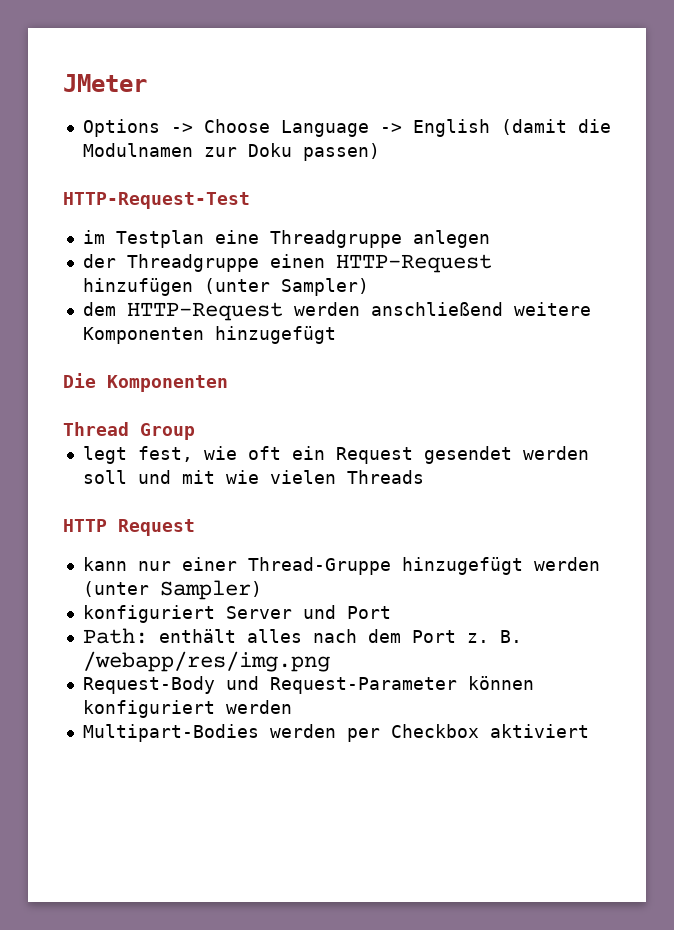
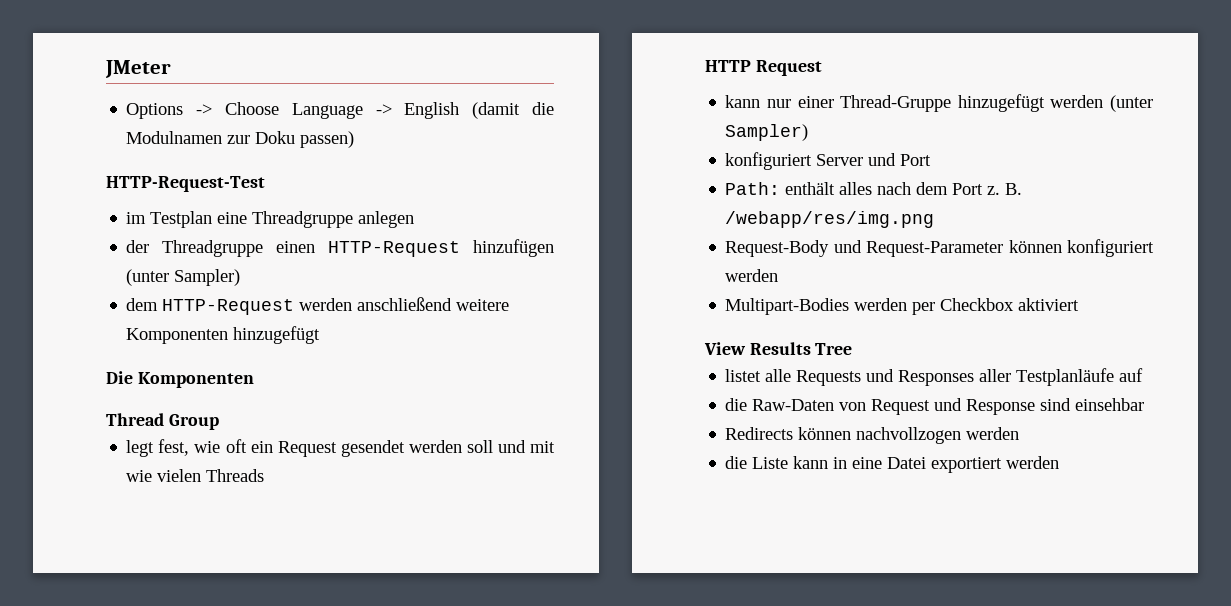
+ View Results Tree
+ listet alle Requests und Responses aller Testplanläufe auf
+ die Raw-Daten von Request und Response sind einsehbar
+ Redirects können nachvollzogen werden
+ die Liste kann in eine Datei exportiert werden

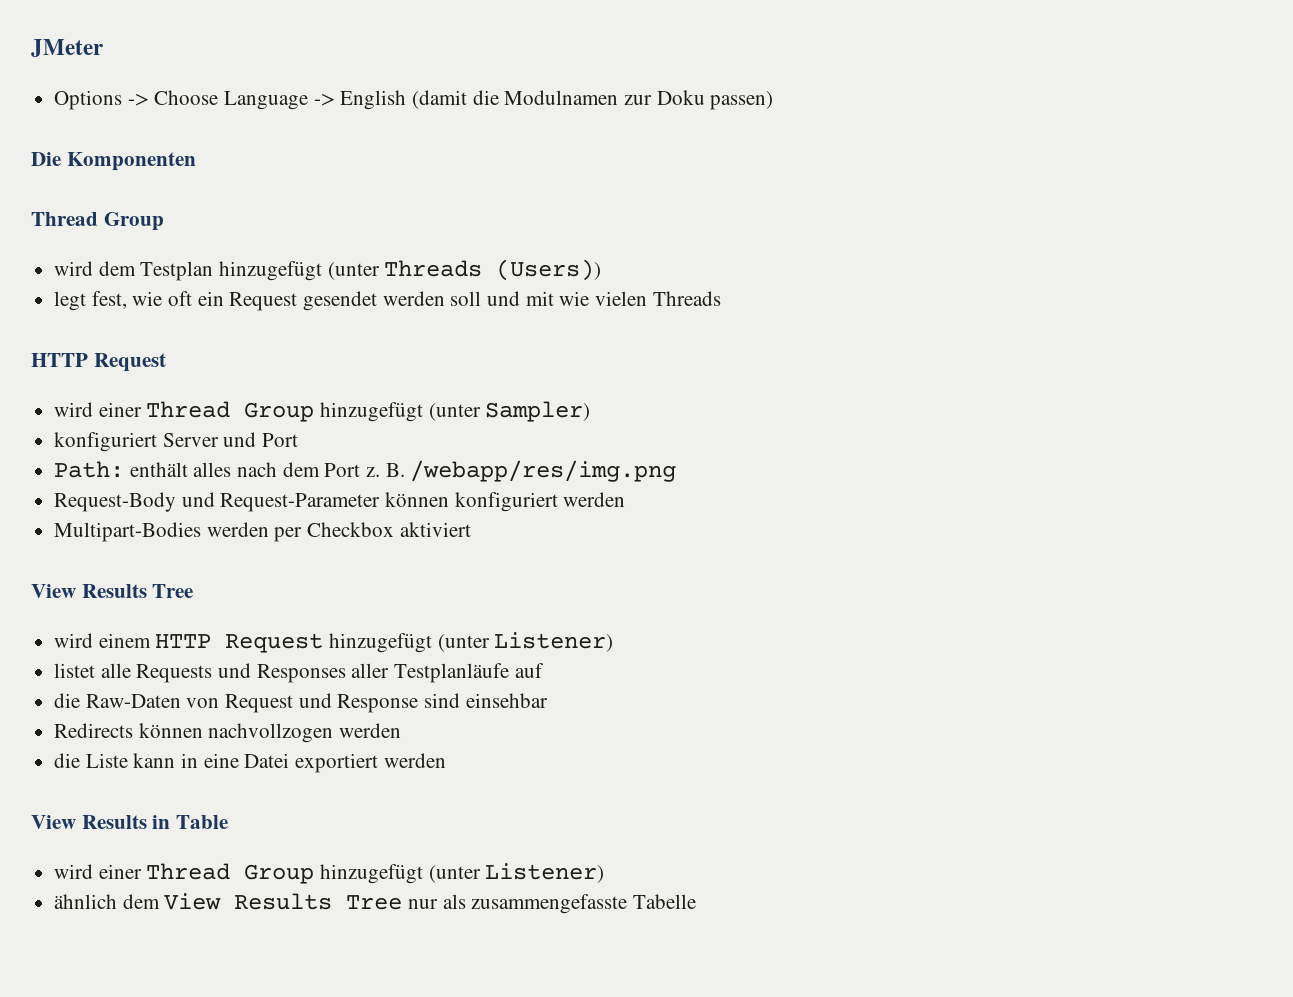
- HTTP-Request-Test
- im Testplan eine Threadgruppe anlegen
- der Threadgruppe einen HTTP-Request hinzufügen (unter Sampler)
- dem HTTP-Request werden anschließend weitere Komponenten hinzugefügt
  Die Komponenten
  Thread Group
+ wird dem Testplan hinzugefügt (unter Threads (Users))
- kann nur einer Thread-Gruppe hinzugefügt werden (unter Sampler)
+ wird einer Thread Group hinzugefügt (unter Sampler)
+ wird einem HTTP Request hinzugefügt (unter Listener)
+ View Results in Table
+ wird einer Thread Group hinzugefügt (unter Listener)
+ ähnlich dem View Results Tree nur als zusammengefasste Tabelle

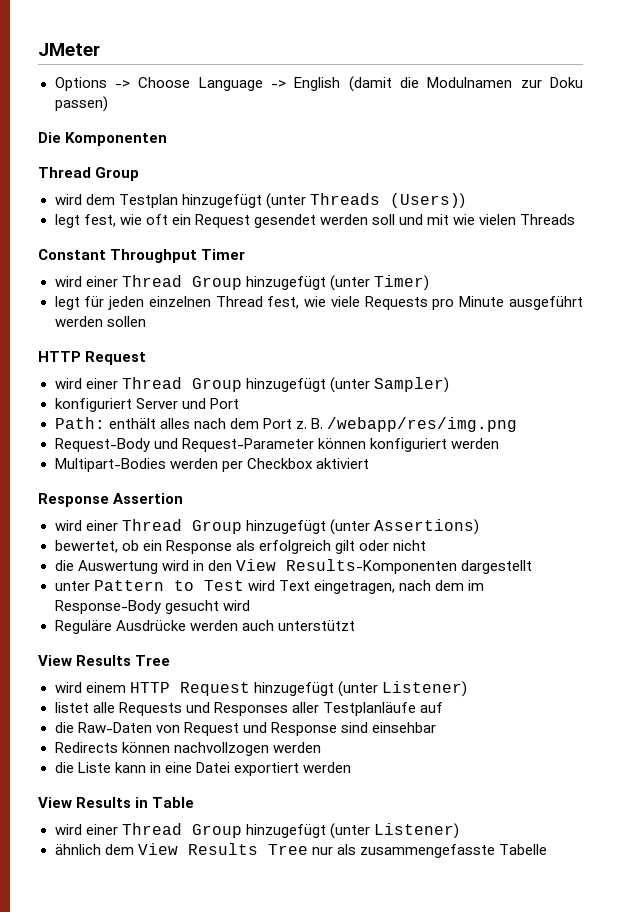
+ Constant Throughput Timer
+ wird einer Thread Group hinzugefügt (unter Timer)
+ legt für jeden einzelnen Thread fest, wie viele Requests pro Minute ausgeführt werden sollen
+ Response Assertion
+ wird einer Thread Group hinzugefügt (unter Assertions)
+ bewertet, ob ein Response als erfolgreich gilt oder nicht
+ die Auswertung wird in den View Results-Komponenten dargestellt
+ unter Pattern to Test wird Text eingetragen, nach dem im Response-Body gesucht wird
+ Reguläre Ausdrücke werden auch unterstützt

